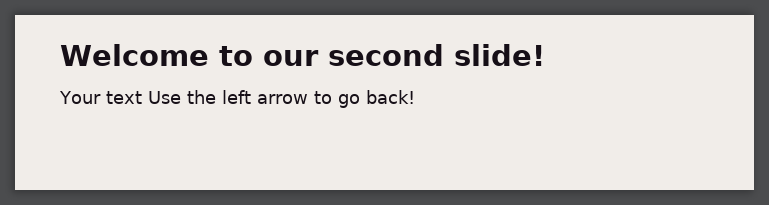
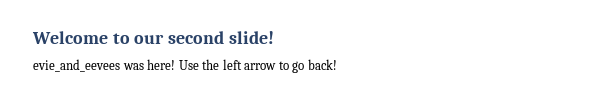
- Your text Use the left arrow to go back!
+ evie_and_eevees was here! Use the left arrow to go back!

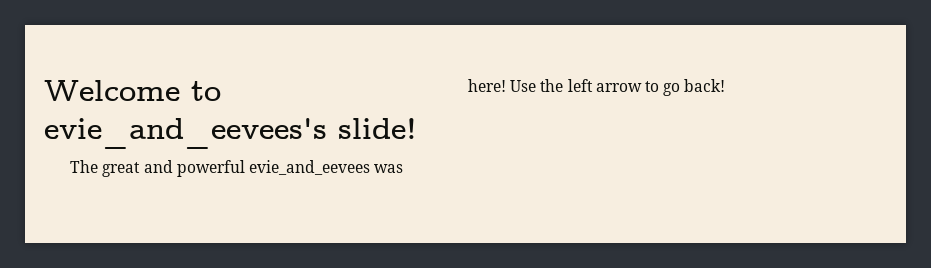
- Welcome to our second slide!
+ Welcome to evie_and_eevees's slide!
- evie_and_eevees was here!
+ The great and powerful evie_and_eevees was here!

